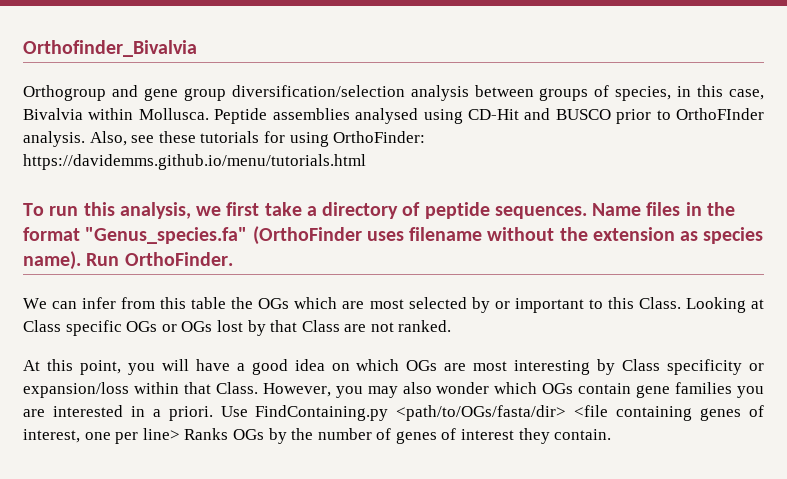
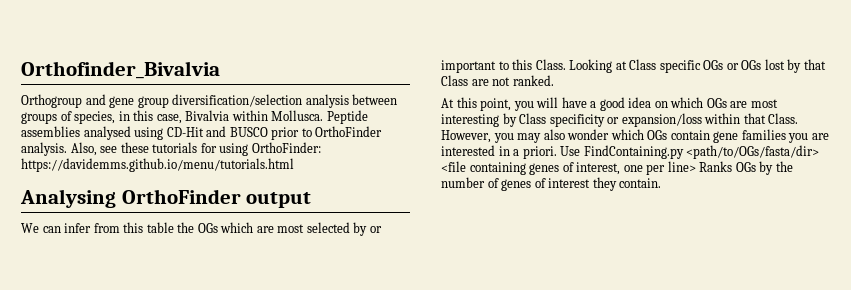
- Peptide assemblies analysed using CD-Hit and BUSCO prior to OrthoFInder analysis.
+ Peptide assemblies analysed using CD-Hit and BUSCO prior to OrthoFinder analysis.
- To run this analysis, we first take a directory of peptide sequences. Name files in the format "Genus_species.fa" (OrthoFinder uses filename without the extension as species name). Run OrthoFinder.
+ Analysing OrthoFinder output

